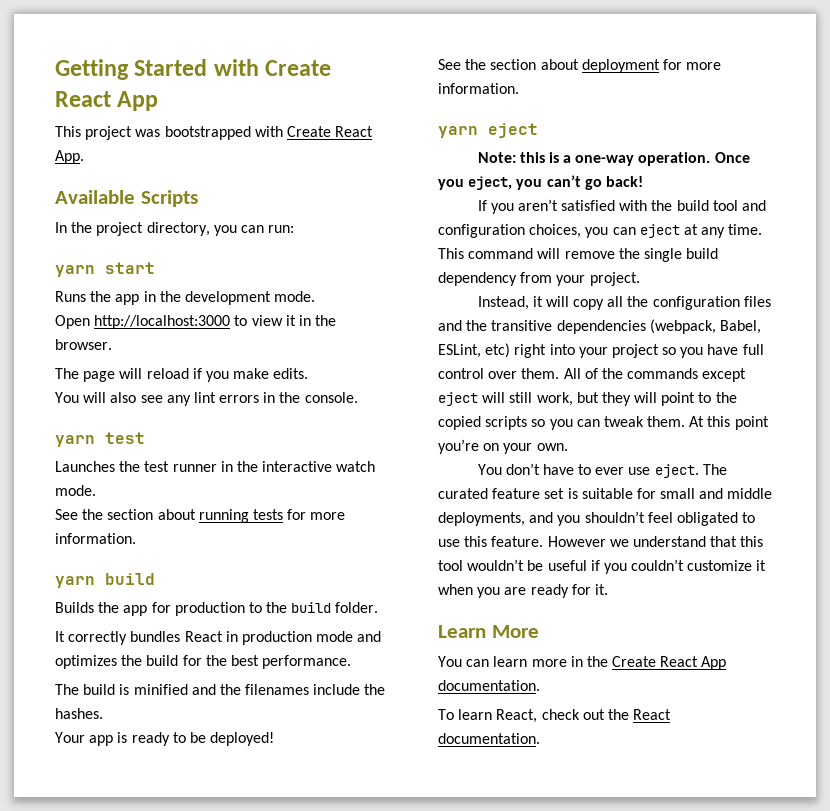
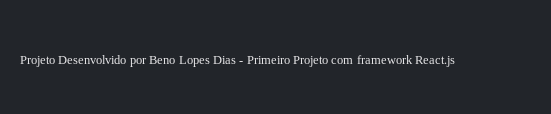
- Getting Started with Create React App
- This project was bootstrapped with Create React App.
- Available Scripts
- In the project directory, you can run:
- yarn start
- Runs the app in the development mode.
- Open http://localhost:3000 to view it in the browser.
- The page will reload if you make edits.
- You will also see any lint errors in the console.
- yarn test
- Launches the test runner in the interactive watch mode.
- See the section about running tests for more information.
- yarn build
- Builds the app for production to the build folder.
- It correctly bundles React in production mode and optimizes the build for the best performance.
- The build is minified and the filenames include the hashes.
- Your app is ready to be deployed!
- See the section about deployment for more information.
- yarn eject
- Note: this is a one-way operation. Once you eject, you can’t go back!
- If you aren’t satisfied with the build tool and configuration choices, you can eject at any time. This command will remove the single build dependency from your project.
- Instead, it will copy all the configuration files and the transitive dependencies (webpack, Babel, ESLint, etc) right into your project so you have full control over them. All of the commands except eject will still work, but they will point to the copied scripts so you can tweak them. At this point you’re on your own.
- You don’t have to ever use eject. The curated feature set is suitable for small and middle deployments, and you shouldn’t feel obligated to use this feature. However we understand that this tool wouldn’t be useful if you couldn’t customize it when you are ready for it.
- Learn More
- You can learn more in the Create React App documentation.
- To learn React, check out the React documentation.
+ Projeto Desenvolvido por Beno Lopes Dias - Primeiro Projeto com framework React.js

